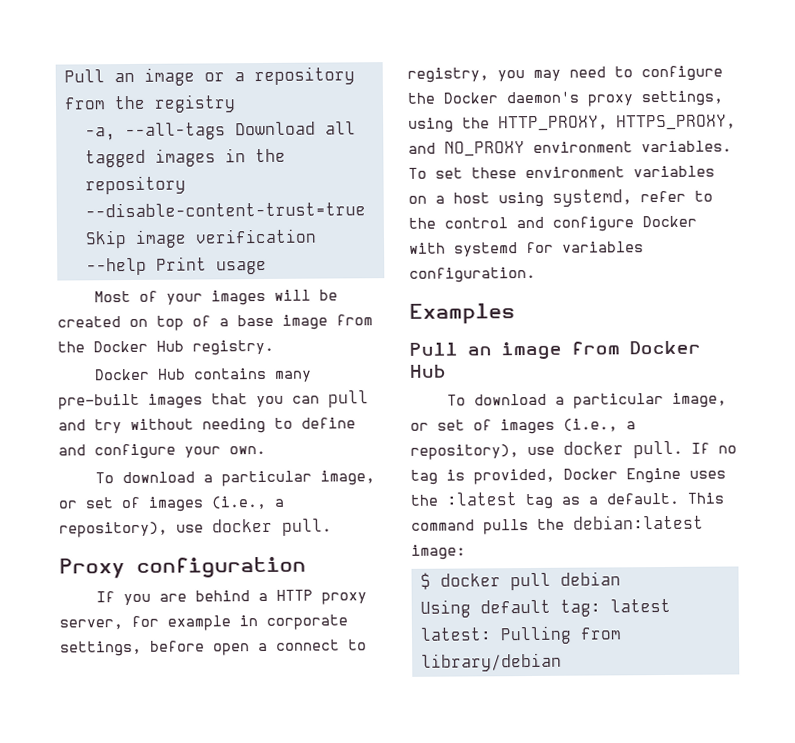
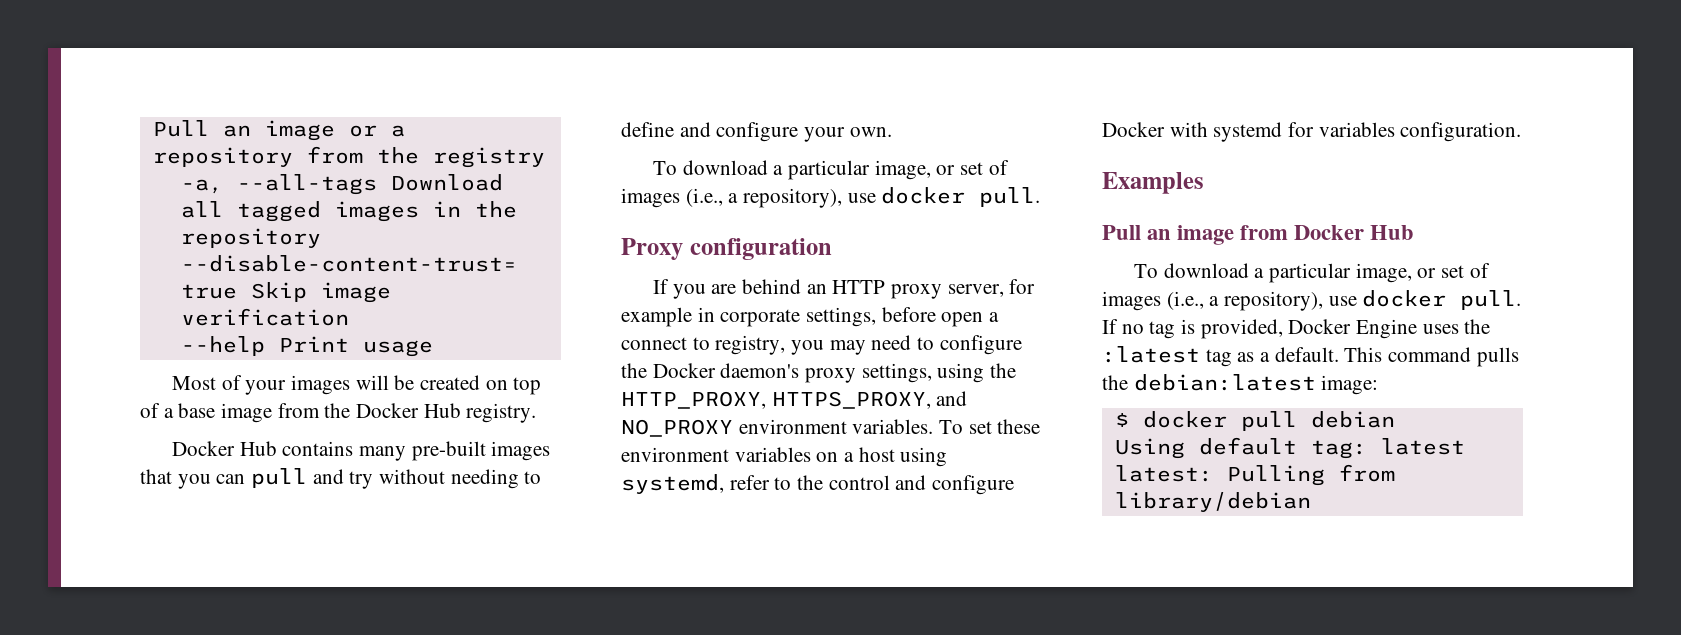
- If you are behind a HTTP proxy server, for example in corporate settings, before open a connect to registry, you may need to configure the Docker daemon's proxy settings, using the HTTP_PROXY, HTTPS_PROXY, and NO_PROXY environment variables.
+ If you are behind an HTTP proxy server, for example in corporate settings, before open a connect to registry, you may need to configure the Docker daemon's proxy settings, using the HTTP_PROXY, HTTPS_PROXY, and NO_PROXY environment variables.

